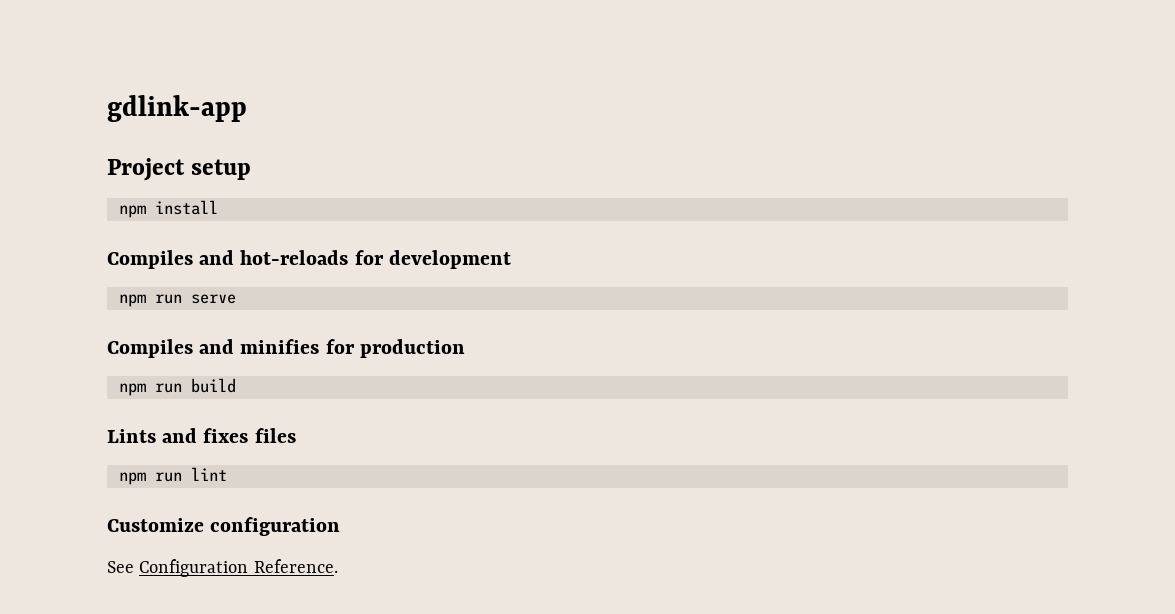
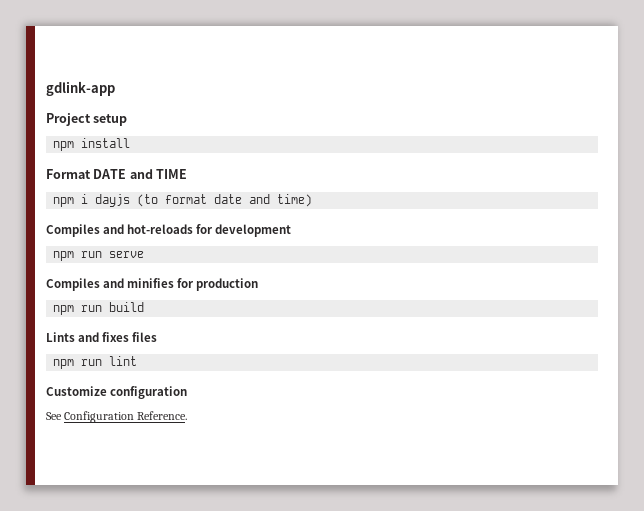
+ Format DATE and TIME
+ npm i dayjs (to format date and time)

